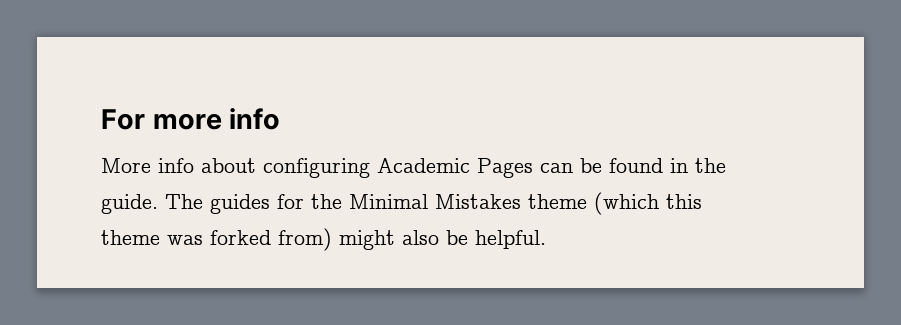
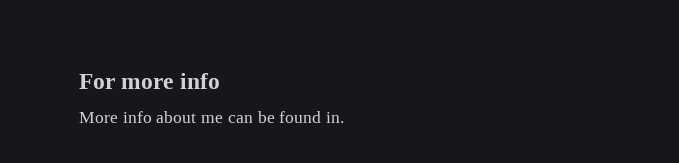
- More info about configuring Academic Pages can be found in the guide. The guides for the Minimal Mistakes theme (which this theme was forked from) might also be helpful.
+ More info about me can be found in.

